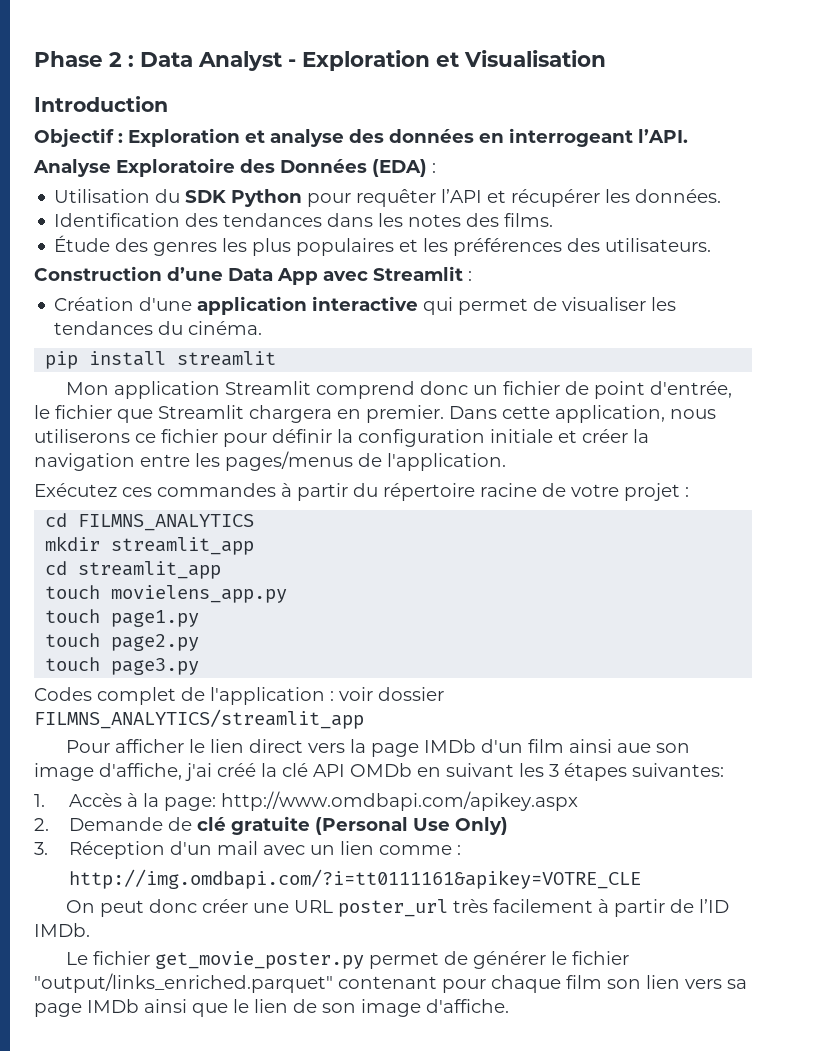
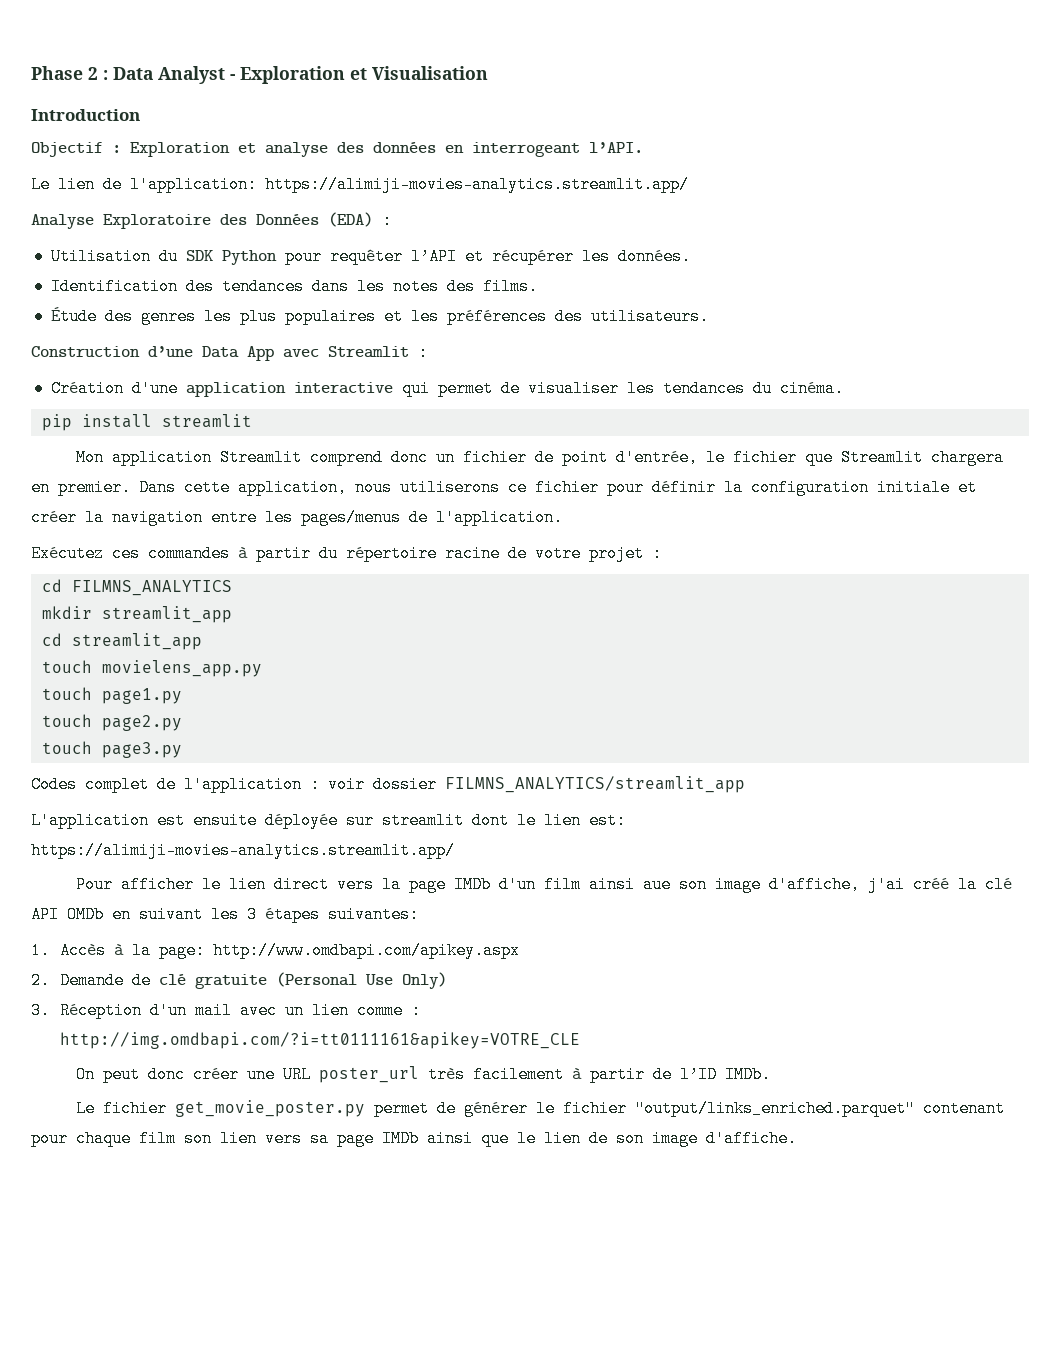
+ Le lien de l'application: https://alimiji-movies-analytics.streamlit.app/
+ L'application est ensuite déployée sur streamlit dont le lien est: https://alimiji-movies-analytics.streamlit.app/

